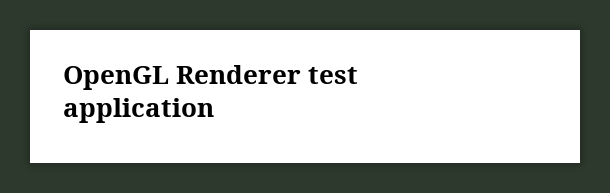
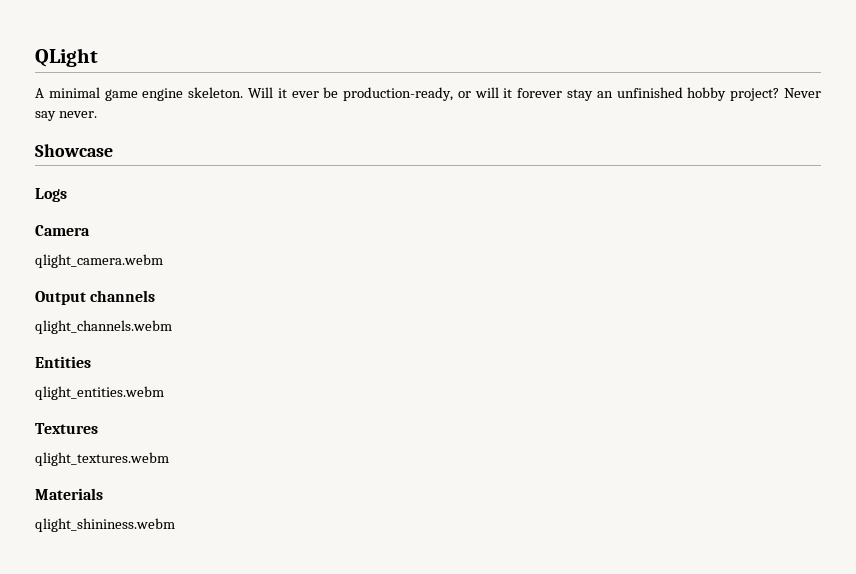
- OpenGL Renderer test application
+ QLight
+ A minimal game engine skeleton. Will it ever be production-ready, or will it forever stay an unfinished hobby project? Never say never.
+ Showcase
+ Logs
+ Camera
+ qlight_camera.webm
+ Output channels
+ qlight_channels.webm
+ Entities
+ qlight_entities.webm
+ Textures
+ qlight_textures.webm
+ Materials
+ qlight_shininess.webm

